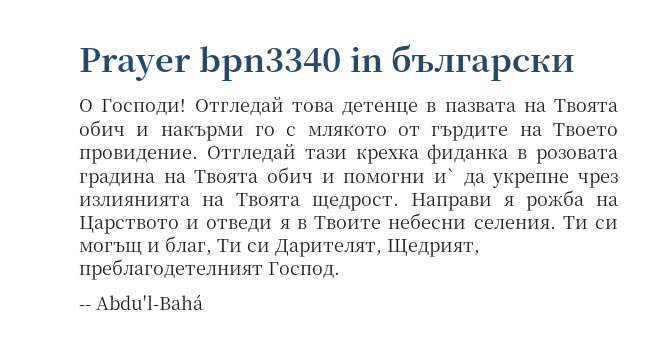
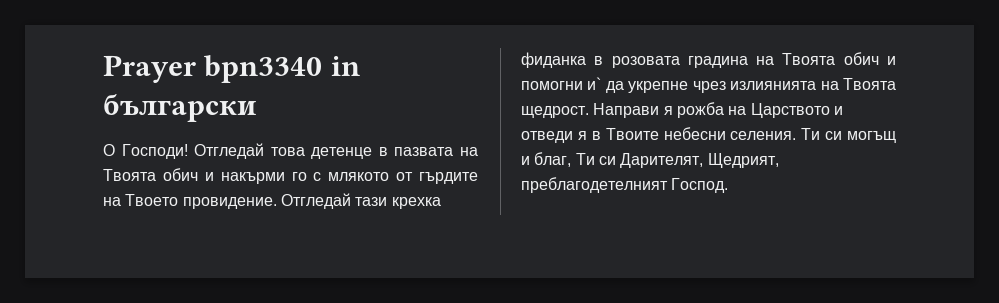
- -- Abdu'l-Bahá

